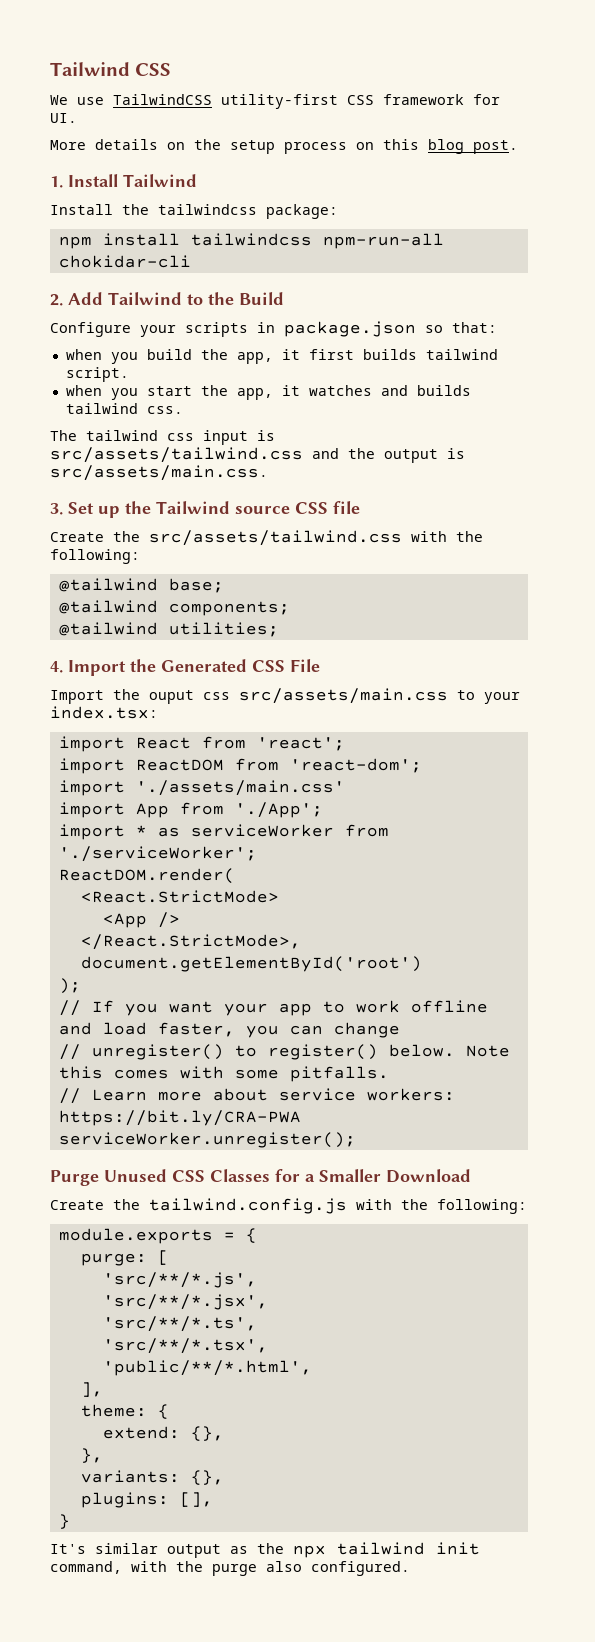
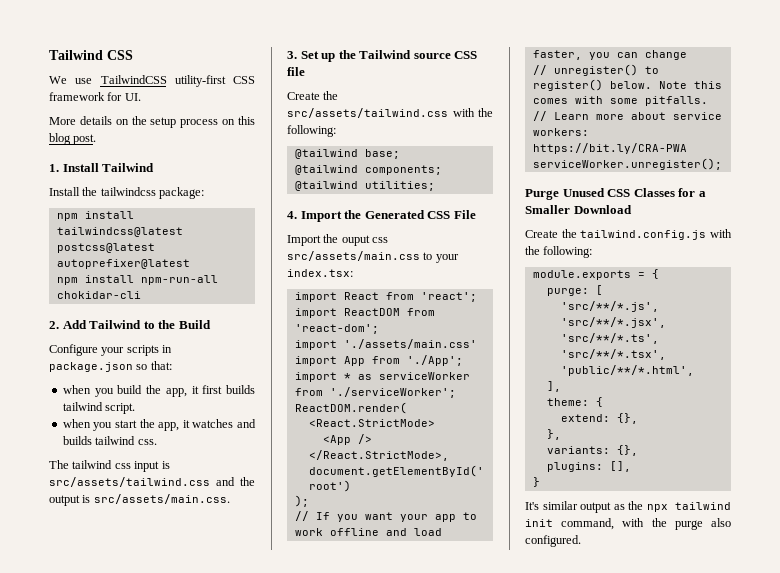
- npm install tailwindcss npm-run-all chokidar-cli
+ npm install tailwindcss@latest postcss@latest autoprefixer@latest
+ npm install npm-run-all chokidar-cli

